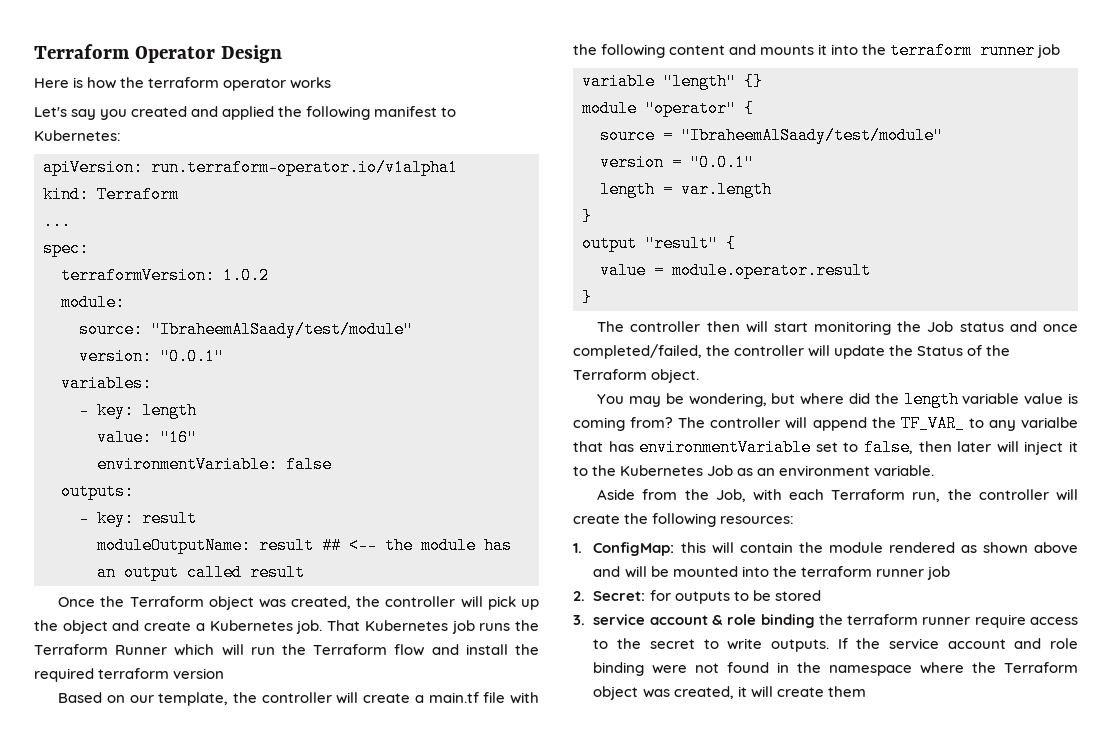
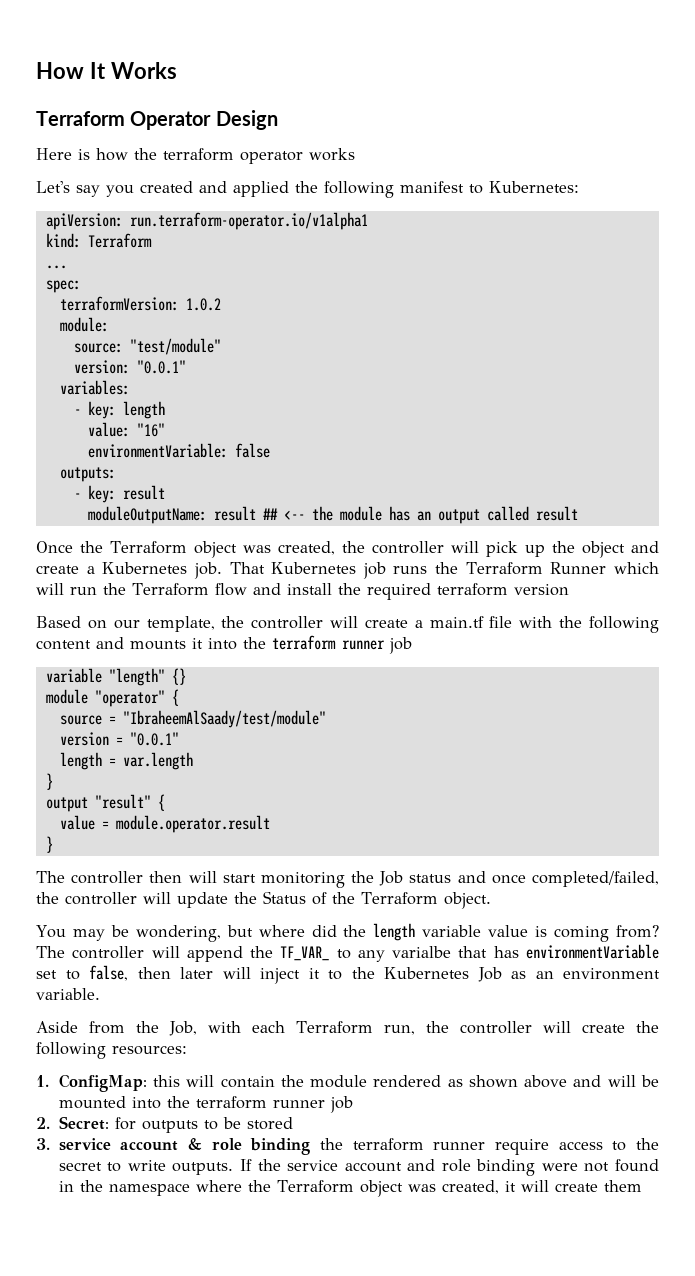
+ How It Works
- source: "IbraheemAlSaady/test/module"
+ source: "test/module"

